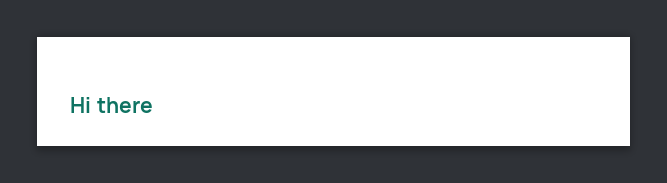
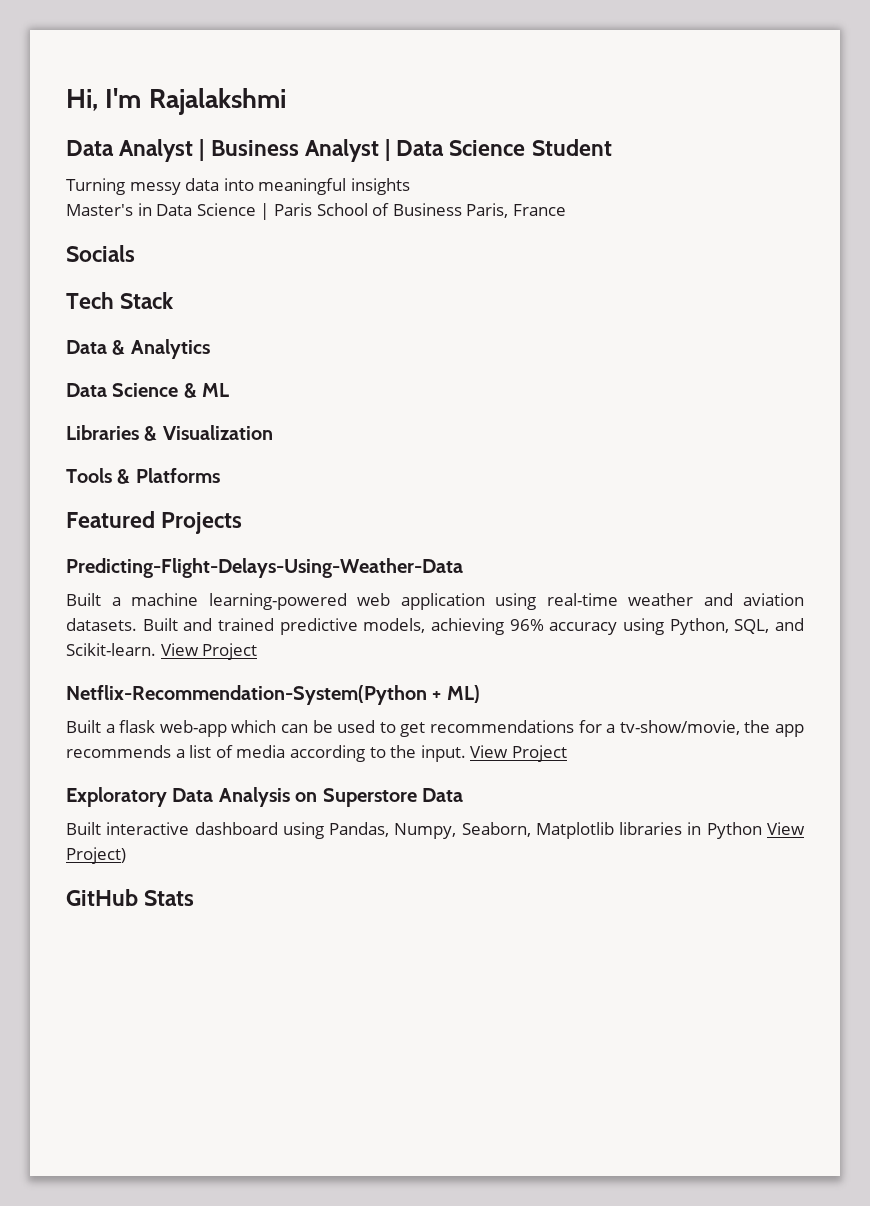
- Hi there
+ Hi, I'm Rajalakshmi
+ Data Analyst | Business Analyst | Data Science Student
+ Turning messy data into meaningful insights
+ Master's in Data Science | Paris School of Business Paris, France
+ Socials
+ Tech Stack
+ Data & Analytics
+ Data Science & ML
+ Libraries & Visualization
+ Tools & Platforms
+ Featured Projects
+ Predicting-Flight-Delays-Using-Weather-Data
+ Built a machine learning-powered web application using real-time weather and aviation datasets. Built and trained predictive models, achieving 96% accuracy using Python, SQL, and Scikit-learn. View Project
+ Netflix-Recommendation-System(Python + ML)
+ Built a flask web-app which can be used to get recommendations for a tv-show/movie, the app recommends a list of media according to the input. View Project
+ Exploratory Data Analysis on Superstore Data
+ Built interactive dashboard using Pandas, Numpy, Seaborn, Matplotlib libraries in Python View Project)
+ GitHub Stats

